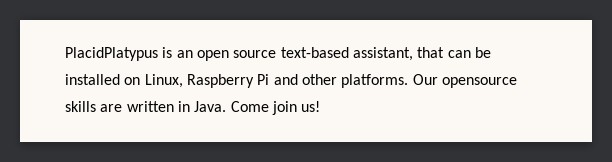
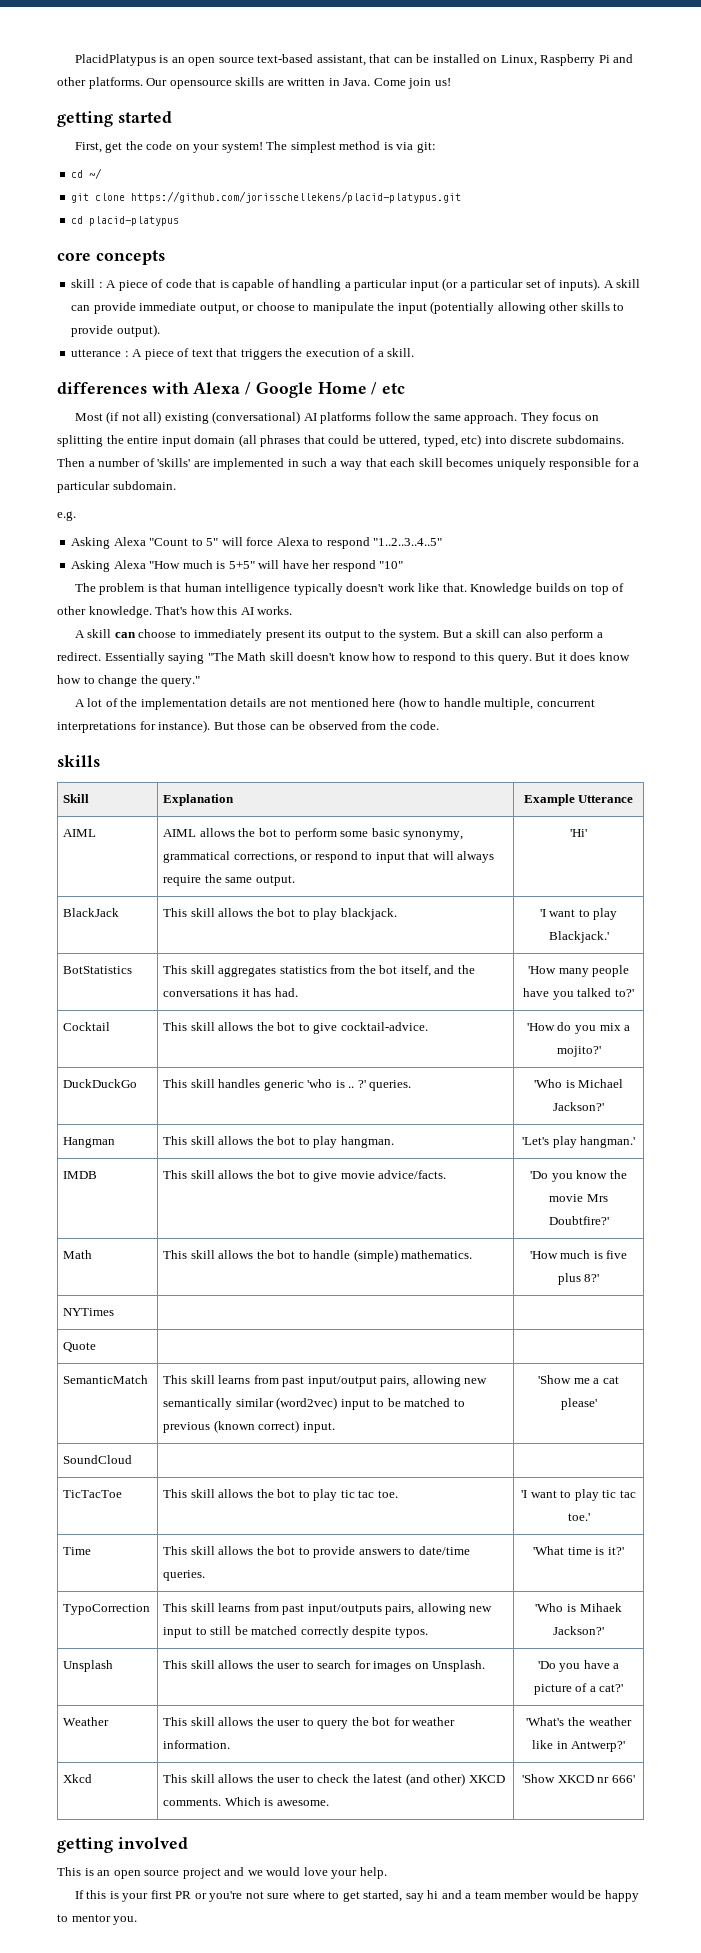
+ getting started
+ First, get the code on your system! The simplest method is via git:
+ cd ~/
+ git clone https://github.com/jorisschellekens/placid-platypus.git
+ cd placid-platypus
+ core concepts
+ skill : A piece of code that is capable of handling a particular input (or a particular set of inputs). A skill can provide immediate output, or choose to manipulate the input (potentially allowing other skills to provide output).
+ utterance : A piece of text that triggers the execution of a skill.
+ differences with Alexa / Google Home / etc
+ Most (if not all) existing (conversational) AI platforms follow the same approach. They focus on splitting the entire input domain (all phrases that could be uttered, typed, etc) into discrete subdomains. Then a number of 'skills' are implemented in such a way that each skill becomes uniquely responsible for a particular subdomain.
+ e.g.
+ Asking Alexa "Count to 5" will force Alexa to respond "1..2..3..4..5"
+ Asking Alexa "How much is 5+5" will have her respond "10"
+ The problem is that human intelligence typically doesn't work like that. Knowledge builds on top of other knowledge. That's how this AI works.
+ A skill can choose to immediately present its output to the system. But a skill can also perform a redirect. Essentially saying "The Math skill doesn't know how to respond to this query. But it does know how to change the query."
+ A lot of the implementation details are not mentioned here (how to handle multiple, concurrent interpretations for instance). But those can be observed from the code.
+ skills
+ Skill | Explanation | Example Utterance
+ AIML | AIML allows the bot to perform some basic synonymy, grammatical corrections, or respond to input that will always require the same output. | 'Hi'
+ BlackJack | This skill allows the bot to play blackjack. | 'I want to play Blackjack.'
+ BotStatistics | This skill aggregates statistics from the bot itself, and the conversations it has had. | 'How many people have you talked to?'
+ Cocktail | This skill allows the bot to give cocktail-advice. | 'How do you mix a mojito?'
+ DuckDuckGo | This skill handles generic 'who is .. ?' queries. | 'Who is Michael Jackson?'
+ Hangman | This skill allows the bot to play hangman. | 'Let's play hangman.'
+ IMDB | This skill allows the bot to give movie advice/facts. | 'Do you know the movie Mrs Doubtfire?'
+ Math | This skill allows the bot to handle (simple) mathematics. | 'How much is five plus 8?'
+ NYTimes | |
+ Quote | |
+ SemanticMatch | This skill learns from past input/output pairs, allowing new semantically similar (word2vec) input to be matched to previous (known correct) input. | 'Show me a cat please'
+ SoundCloud | |
+ TicTacToe | This skill allows the bot to play tic tac toe. | 'I want to play tic tac toe.'
+ Time | This skill allows the bot to provide answers to date/time queries. | 'What time is it?'
+ TypoCorrection | This skill learns from past input/outputs pairs, allowing new input to still be matched correctly despite typos. | 'Who is Mihaek Jackson?'
+ Unsplash | This skill allows the user to search for images on Unsplash. | 'Do you have a picture of a cat?'
+ Weather | This skill allows the user to query the bot for weather information. | 'What's the weather like in Antwerp?'
+ Xkcd | This skill allows the user to check the latest (and other) XKCD comments. Which is awesome. | 'Show XKCD nr 666'
+ getting involved
+ This is an open source project and we would love your help.
+ If this is your first PR or you're not sure where to get started, say hi and a team member would be happy to mentor you.

